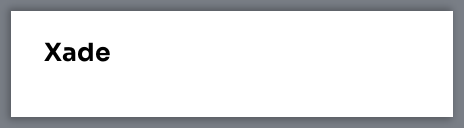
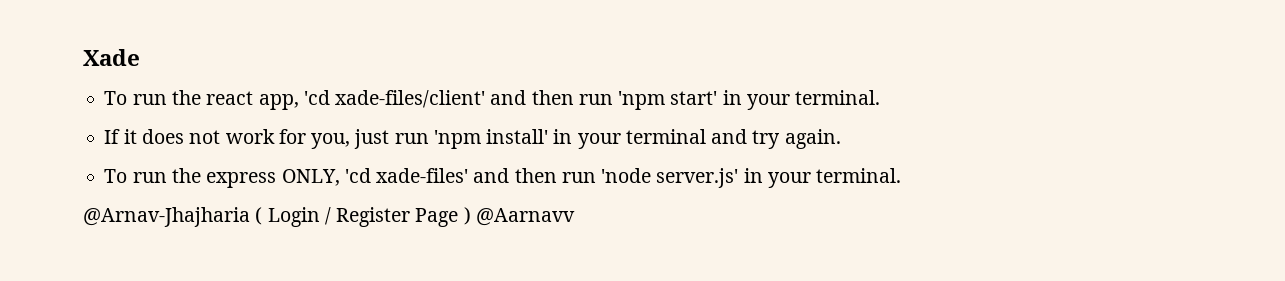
+ To run the react app, 'cd xade-files/client' and then run 'npm start' in your terminal.
+ If it does not work for you, just run 'npm install' in your terminal and try again.
+ To run the express ONLY, 'cd xade-files' and then run 'node server.js' in your terminal.
+ @Arnav-Jhajharia ( Login / Register Page ) @Aarnavv

